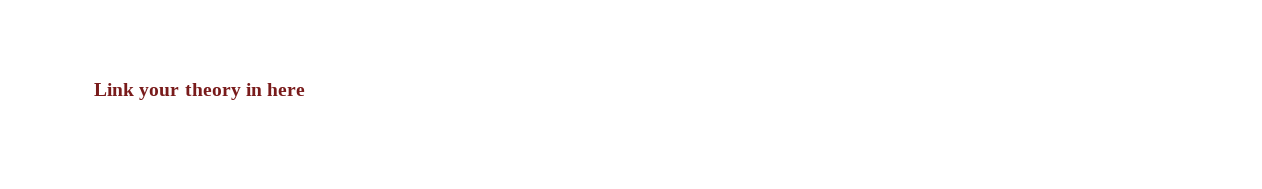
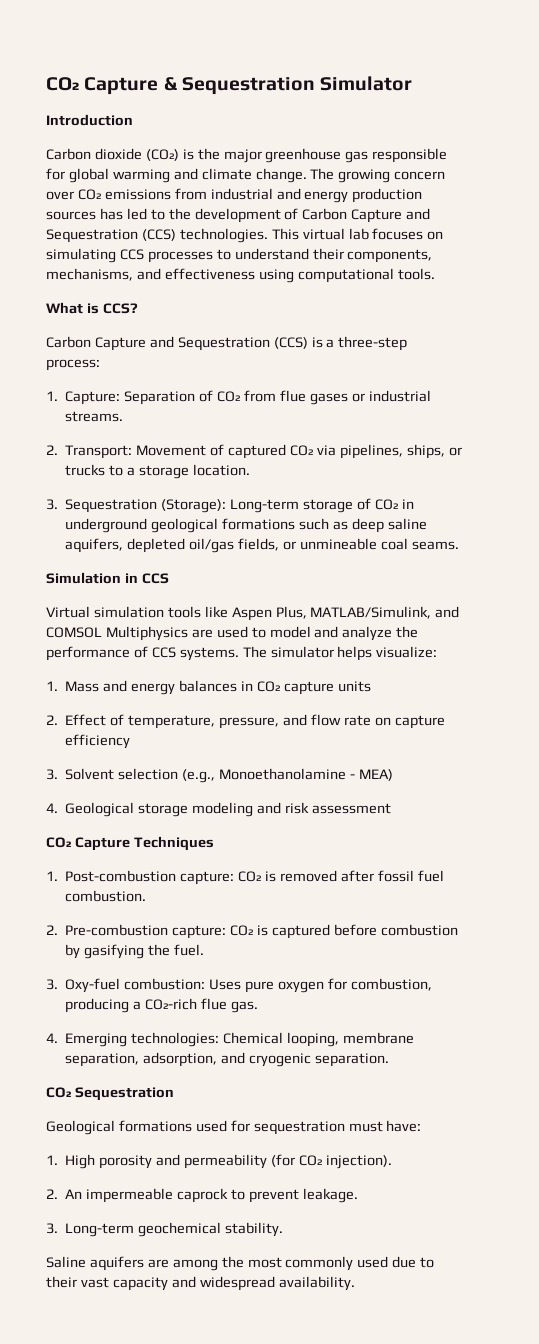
- Link your theory in here
+ CO₂ Capture & Sequestration Simulator
+ Introduction
+ Carbon dioxide (CO₂) is the major greenhouse gas responsible for global warming and climate change. The growing concern over CO₂ emissions from industrial and energy production sources has led to the development of Carbon Capture and Sequestration (CCS) technologies. This virtual lab focuses on simulating CCS processes to understand their components, mechanisms, and effectiveness using computational tools.
+ What is CCS?
+ Carbon Capture and Sequestration (CCS) is a three-step process:
+ 1. Capture: Separation of CO₂ from flue gases or industrial streams.
+ 2. Transport: Movement of captured CO₂ via pipelines, ships, or trucks to a storage location.
+ 3. Sequestration (Storage): Long-term storage of CO₂ in underground geological formations such as deep saline aquifers, depleted oil/gas fields, or unmineable coal seams.
+ Simulation in CCS
+ Virtual simulation tools like Aspen Plus, MATLAB/Simulink, and COMSOL Multiphysics are used to model and analyze the performance of CCS systems. The simulator helps visualize:
+ 1. Mass and energy balances in CO₂ capture units
+ 2. Effect of temperature, pressure, and flow rate on capture efficiency
+ 3. Solvent selection (e.g., Monoethanolamine - MEA)
+ 4. Geological storage modeling and risk assessment
+ CO₂ Capture Techniques
+ 1. Post-combustion capture: CO₂ is removed after fossil fuel combustion.
+ 2. Pre-combustion capture: CO₂ is captured before combustion by gasifying the fuel.
+ 3. Oxy-fuel combustion: Uses pure oxygen for combustion, producing a CO₂-rich flue gas.
+ 4. Emerging technologies: Chemical looping, membrane separation, adsorption, and cryogenic separation.
+ CO₂ Sequestration
+ Geological formations used for sequestration must have:
+ 1. High porosity and permeability (for CO₂ injection).
+ 2. An impermeable caprock to prevent leakage.
+ 3. Long-term geochemical stability.
+ Saline aquifers are among the most commonly used due to their vast capacity and widespread availability.

